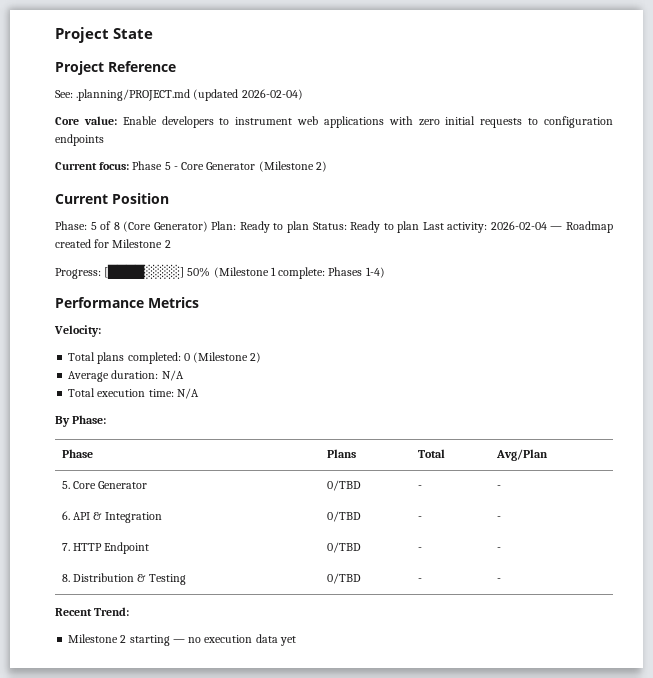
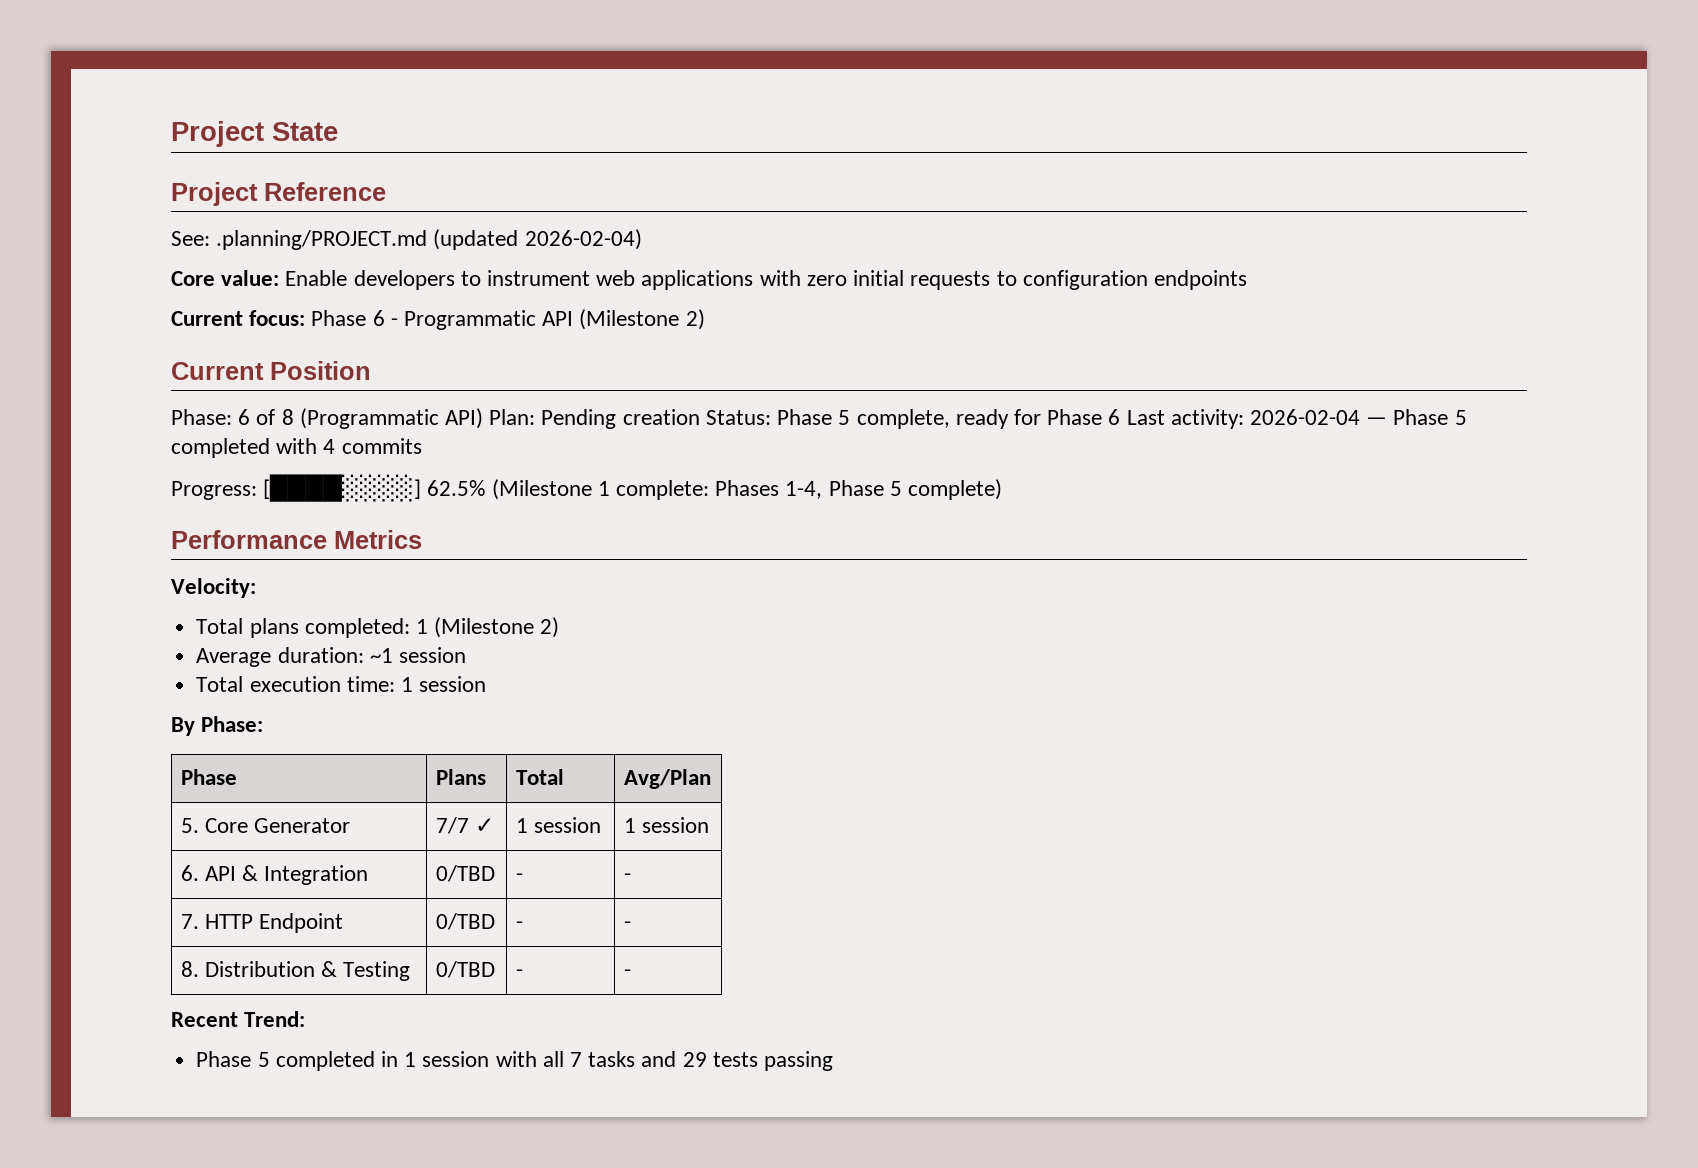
- Current focus: Phase 5 - Core Generator (Milestone 2)
+ Current focus: Phase 6 - Programmatic API (Milestone 2)
- Phase: 5 of 8 (Core Generator) Plan: Ready to plan Status: Ready to plan Last activity: 2026-02-04 — Roadmap created for Milestone 2
+ Phase: 6 of 8 (Programmatic API) Plan: Pending creation Status: Phase 5 complete, ready for Phase 6 Last activity: 2026-02-04 — Phase 5 completed with 4 commits
- Progress: [████░░░░] 50% (Milestone 1 complete: Phases 1-4)
+ Progress: [████░░░░] 62.5% (Milestone 1 complete: Phases 1-4, Phase 5 complete)
- Total plans completed: 0 (Milestone 2)
+ Total plans completed: 1 (Milestone 2)
- Average duration: N/A
+ Average duration: ~1 session
- Total execution time: N/A
+ Total execution time: 1 session
- 5. Core Generator | 0/TBD | - | -
+ 5. Core Generator | 7/7 ✓ | 1 session | 1 session
- Milestone 2 starting — no execution data yet
+ Phase 5 completed in 1 session with all 7 tasks and 29 tests passing

